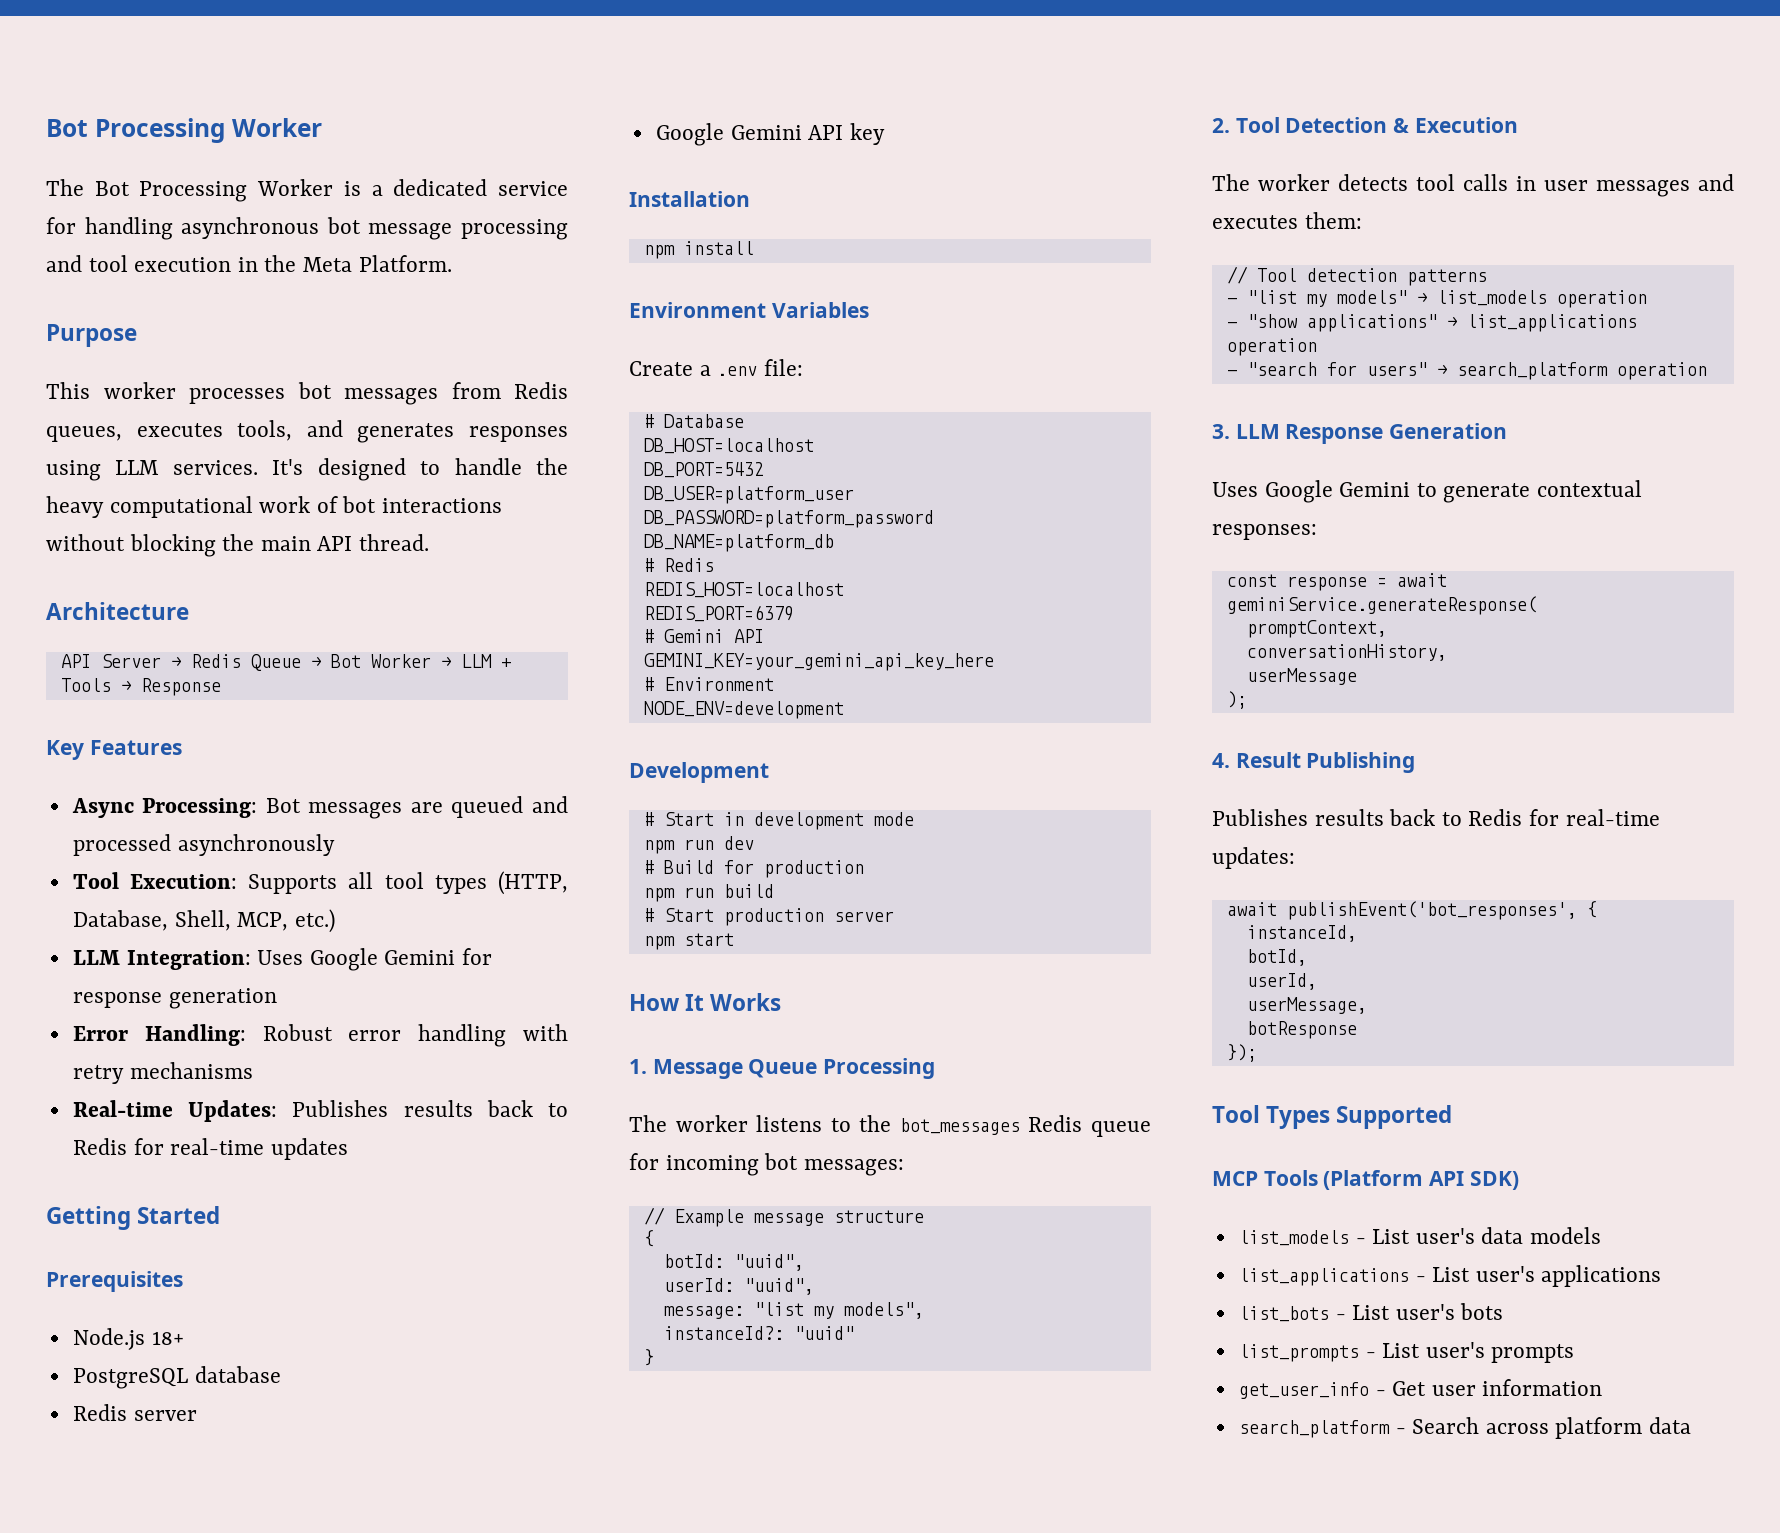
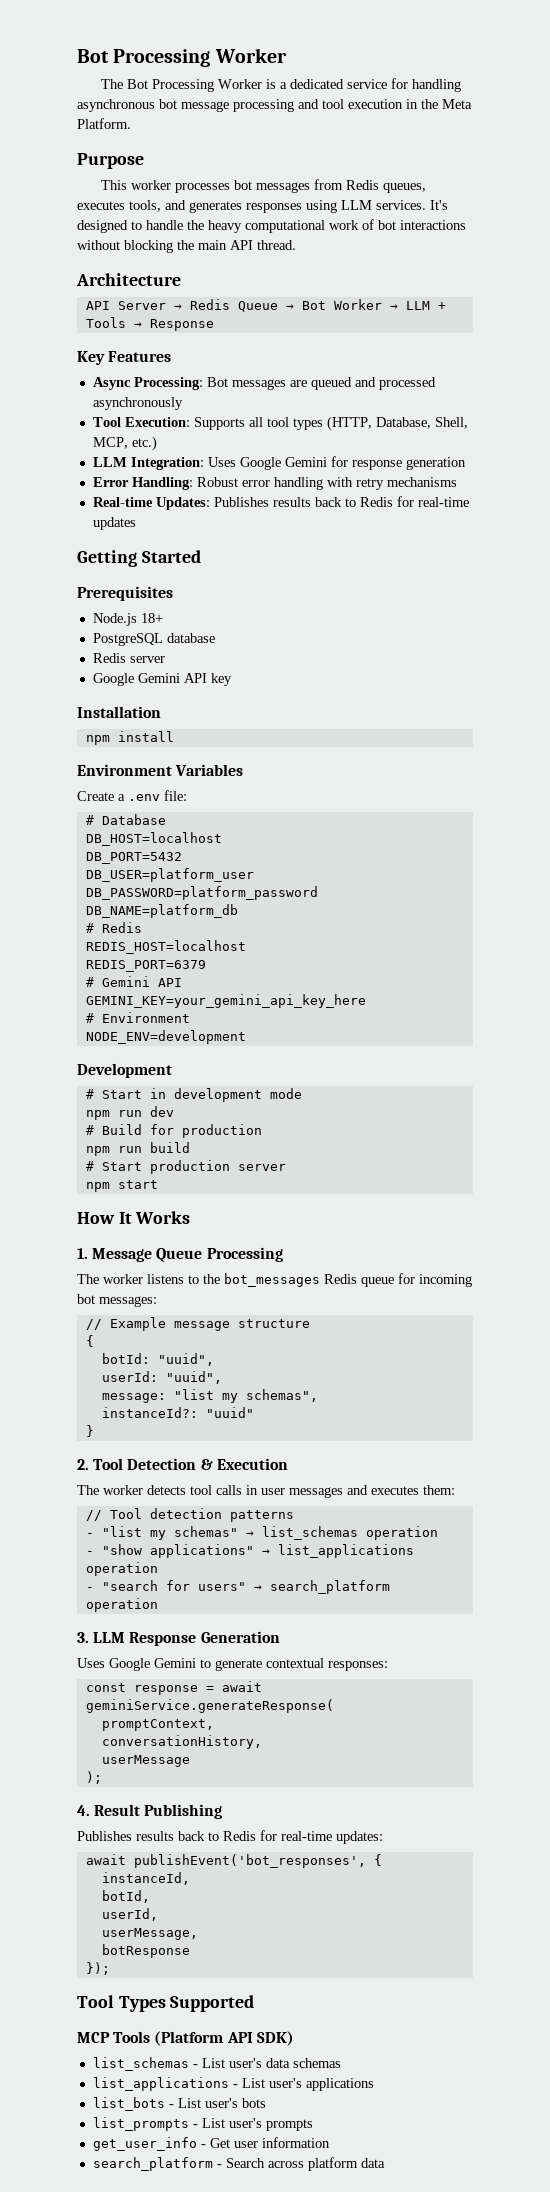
- message: "list my models",
+ message: "list my schemas",
- - "list my models" → list_models operation
+ - "list my schemas" → list_schemas operation
- list_models - List user's data models
+ list_schemas - List user's data schemas

